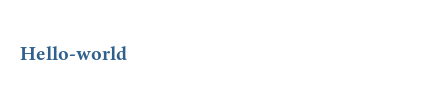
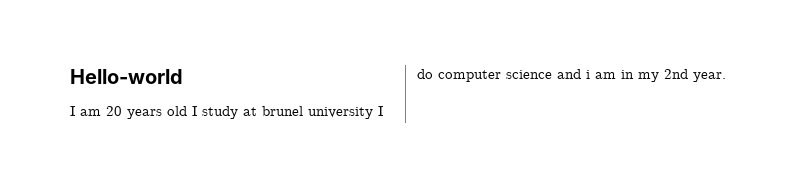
+ I am 20 years old I study at brunel university I do computer science and i am in my 2nd year.

